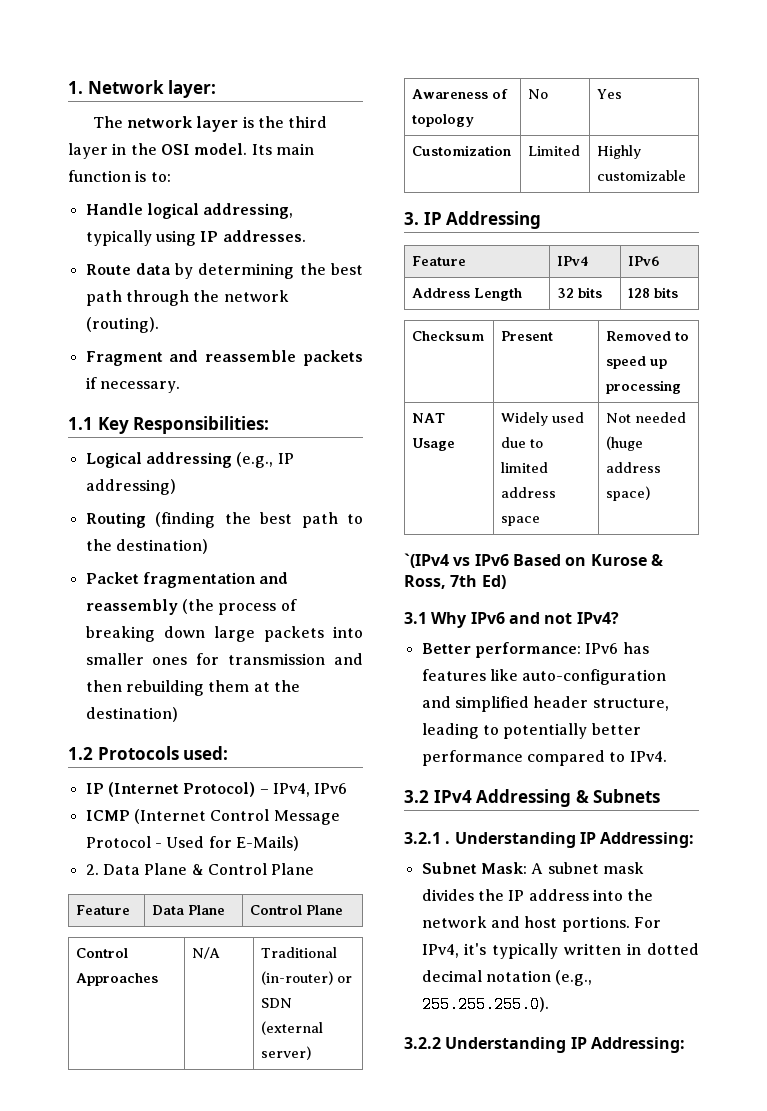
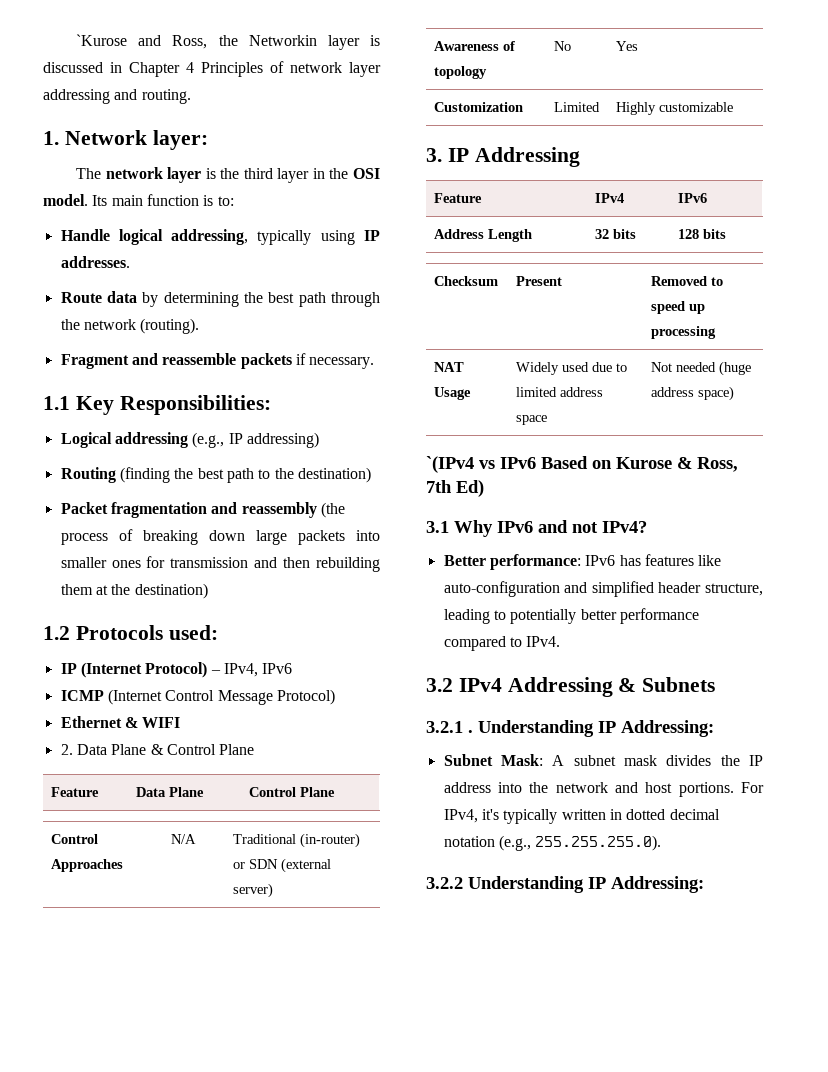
+ `Kurose and Ross, the Networkin layer is discussed in Chapter 4 Principles of network layer addressing and routing.
- ICMP (Internet Control Message Protocol - Used for E-Mails)
+ ICMP (Internet Control Message Protocol)
+ Ethernet & WIFI

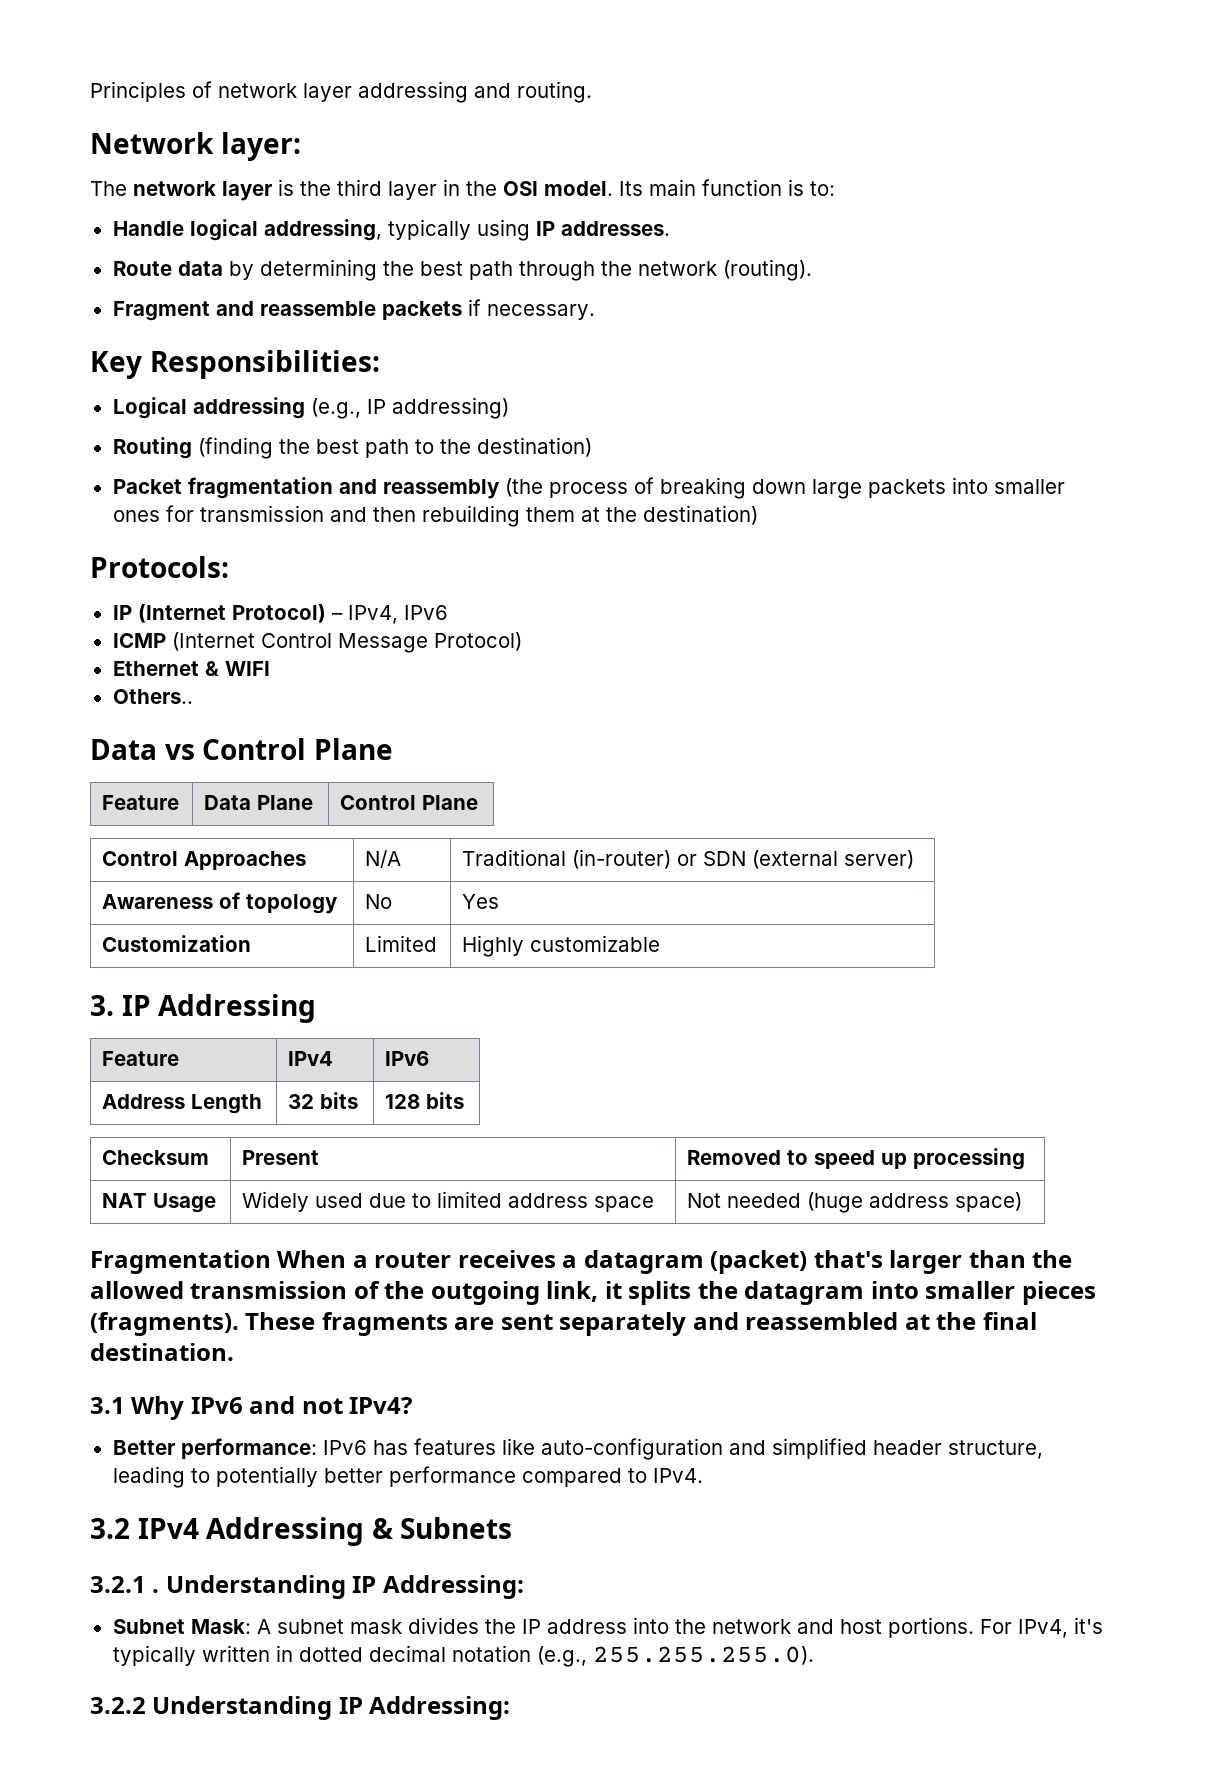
- `Kurose and Ross, the Networkin layer is discussed in Chapter 4 Principles of network layer addressing and routing.
+ Principles of network layer addressing and routing.
- 1. Network layer:
+ Network layer:
- 1.1 Key Responsibilities:
+ Key Responsibilities:
- 1.2 Protocols used:
+ Protocols:
- 2. Data Plane & Control Plane
+ Others..
+ Data vs Control Plane
- `(IPv4 vs IPv6 Based on Kurose & Ross, 7th Ed)
+ Fragmentation When a router receives a datagram (packet) that's larger than the allowed transmission of the outgoing link, it splits the datagram into smaller pieces (fragments). These fragments are sent separately and reassembled at the final destination.

